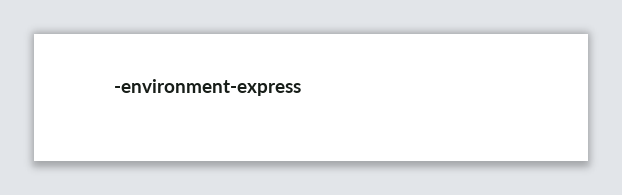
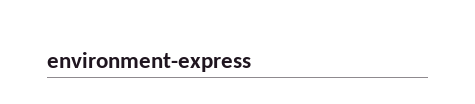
- -environment-express
+ environment-express

